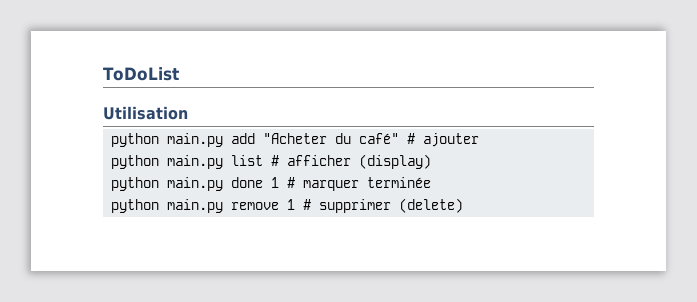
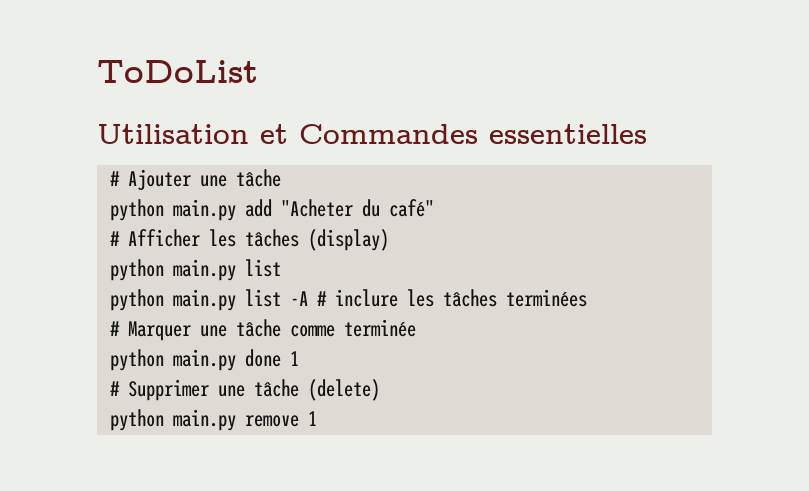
- Utilisation
+ Utilisation et Commandes essentielles
+ # Ajouter une tâche
- python main.py add "Acheter du café" # ajouter
- python main.py list # afficher (display)
+ python main.py add "Acheter du café"
+ # Afficher les tâches (display)
+ python main.py list
+ python main.py list -A # inclure les tâches terminées
+ # Marquer une tâche comme terminée
- python main.py done 1 # marquer terminée
+ python main.py done 1
+ # Supprimer une tâche (delete)
- python main.py remove 1 # supprimer (delete)
+ python main.py remove 1

